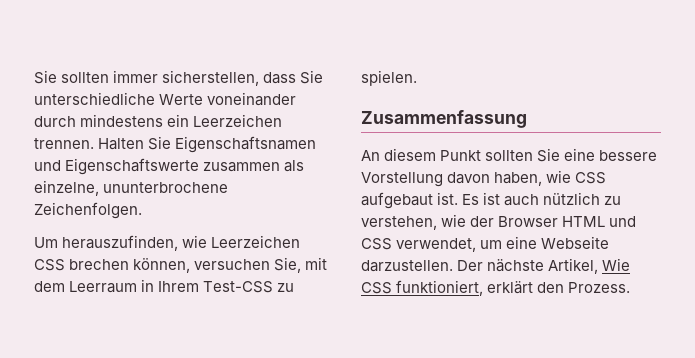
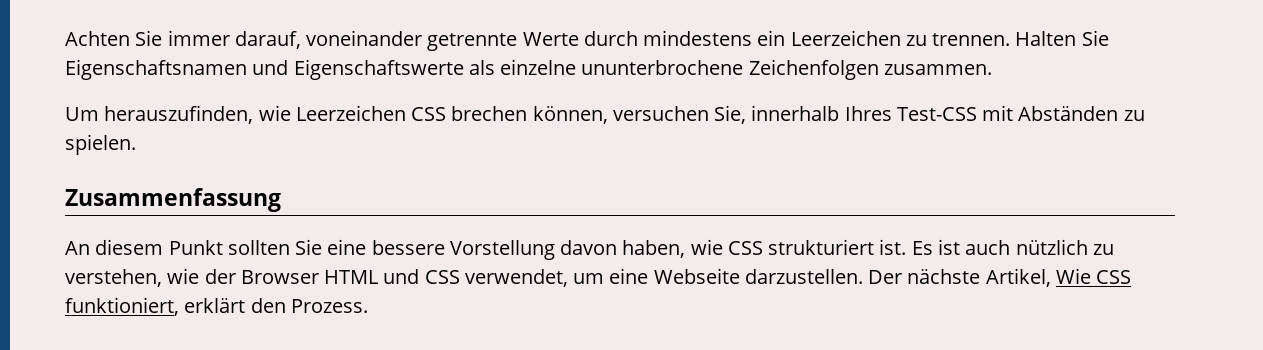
- Sie sollten immer sicherstellen, dass Sie unterschiedliche Werte voneinander durch mindestens ein Leerzeichen trennen.
+ Achten Sie immer darauf, voneinander getrennte Werte durch mindestens ein Leerzeichen zu trennen.
- Halten Sie Eigenschaftsnamen und Eigenschaftswerte zusammen als einzelne, ununterbrochene Zeichenfolgen.
+ Halten Sie Eigenschaftsnamen und Eigenschaftswerte als einzelne ununterbrochene Zeichenfolgen zusammen.
- Um herauszufinden, wie Leerzeichen CSS brechen können, versuchen Sie, mit dem Leerraum in Ihrem Test-CSS zu spielen.
+ Um herauszufinden, wie Leerzeichen CSS brechen können, versuchen Sie, innerhalb Ihres Test-CSS mit Abständen zu spielen.
- An diesem Punkt sollten Sie eine bessere Vorstellung davon haben, wie CSS aufgebaut ist.
+ An diesem Punkt sollten Sie eine bessere Vorstellung davon haben, wie CSS strukturiert ist.

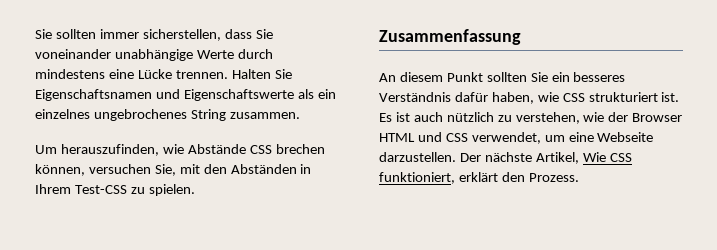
- Achten Sie immer darauf, voneinander getrennte Werte durch mindestens ein Leerzeichen zu trennen.
+ Sie sollten immer sicherstellen, dass Sie voneinander unabhängige Werte durch mindestens eine Lücke trennen.
- Halten Sie Eigenschaftsnamen und Eigenschaftswerte als einzelne ununterbrochene Zeichenfolgen zusammen.
+ Halten Sie Eigenschaftsnamen und Eigenschaftswerte als ein einzelnes ungebrochenes String zusammen.
- Um herauszufinden, wie Leerzeichen CSS brechen können, versuchen Sie, innerhalb Ihres Test-CSS mit Abständen zu spielen.
+ Um herauszufinden, wie Abstände CSS brechen können, versuchen Sie, mit den Abständen in Ihrem Test-CSS zu spielen.
- An diesem Punkt sollten Sie eine bessere Vorstellung davon haben, wie CSS strukturiert ist.
+ An diesem Punkt sollten Sie ein besseres Verständnis dafür haben, wie CSS strukturiert ist.

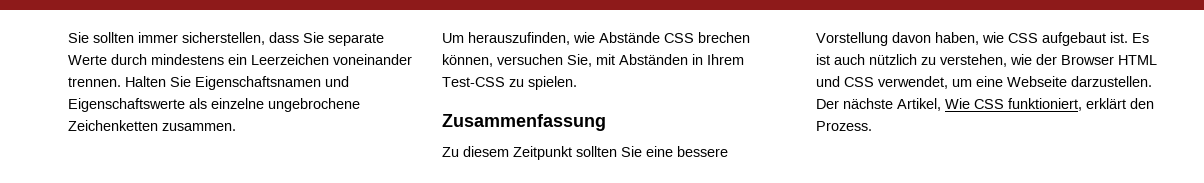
- Sie sollten immer sicherstellen, dass Sie voneinander unabhängige Werte durch mindestens eine Lücke trennen.
+ Sie sollten immer sicherstellen, dass Sie separate Werte durch mindestens ein Leerzeichen voneinander trennen.
- Halten Sie Eigenschaftsnamen und Eigenschaftswerte als ein einzelnes ungebrochenes String zusammen.
+ Halten Sie Eigenschaftsnamen und Eigenschaftswerte als einzelne ungebrochene Zeichenketten zusammen.
- Um herauszufinden, wie Abstände CSS brechen können, versuchen Sie, mit den Abständen in Ihrem Test-CSS zu spielen.
+ Um herauszufinden, wie Abstände CSS brechen können, versuchen Sie, mit Abständen in Ihrem Test-CSS zu spielen.
- An diesem Punkt sollten Sie ein besseres Verständnis dafür haben, wie CSS strukturiert ist.
+ Zu diesem Zeitpunkt sollten Sie eine bessere Vorstellung davon haben, wie CSS aufgebaut ist.

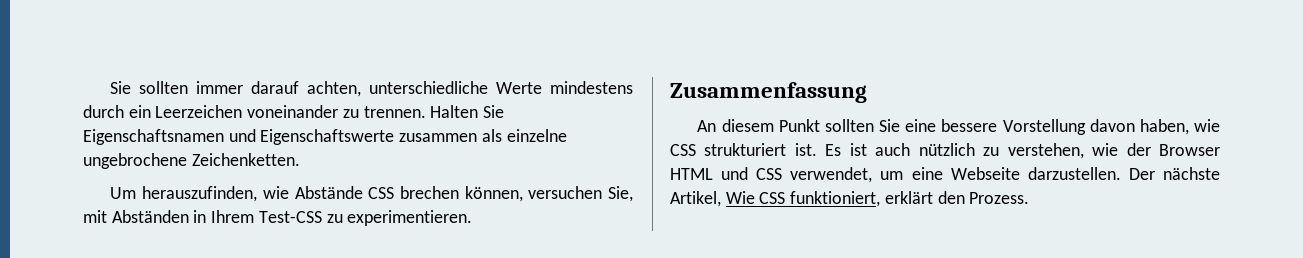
- Sie sollten immer sicherstellen, dass Sie separate Werte durch mindestens ein Leerzeichen voneinander trennen.
+ Sie sollten immer darauf achten, unterschiedliche Werte mindestens durch ein Leerzeichen voneinander zu trennen.
- Halten Sie Eigenschaftsnamen und Eigenschaftswerte als einzelne ungebrochene Zeichenketten zusammen.
+ Halten Sie Eigenschaftsnamen und Eigenschaftswerte zusammen als einzelne ungebrochene Zeichenketten.
- Um herauszufinden, wie Abstände CSS brechen können, versuchen Sie, mit Abständen in Ihrem Test-CSS zu spielen.
+ Um herauszufinden, wie Abstände CSS brechen können, versuchen Sie, mit Abständen in Ihrem Test-CSS zu experimentieren.
- Zu diesem Zeitpunkt sollten Sie eine bessere Vorstellung davon haben, wie CSS aufgebaut ist.
+ An diesem Punkt sollten Sie eine bessere Vorstellung davon haben, wie CSS strukturiert ist.

